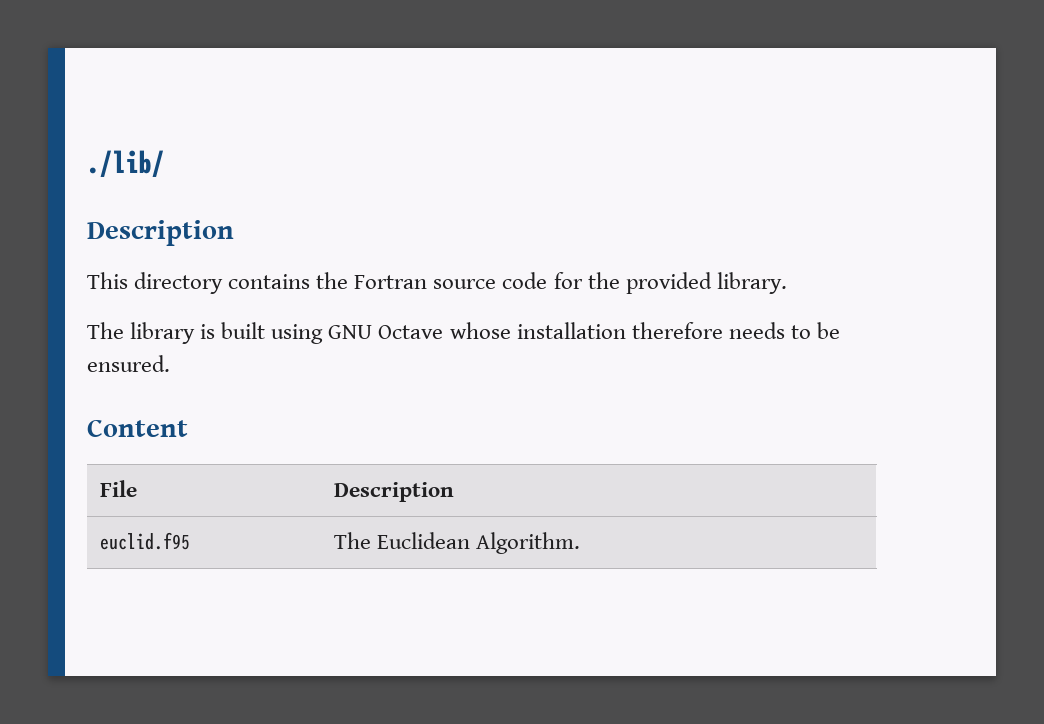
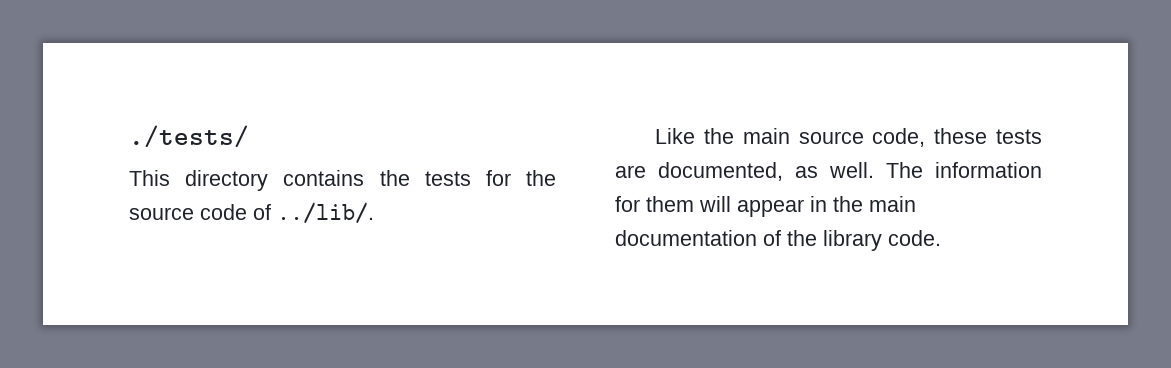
- ./lib/
- Description
+ ./tests/
- This directory contains the Fortran source code for the provided library.
- The library is built using GNU Octave whose installation therefore needs to be ensured.
- Content
- File | Description
- euclid.f95 | The Euclidean Algorithm.
+ This directory contains the tests for the source code of ../lib/.
+ Like the main source code, these tests are documented, as well. The information for them will appear in the main documentation of the library code.

